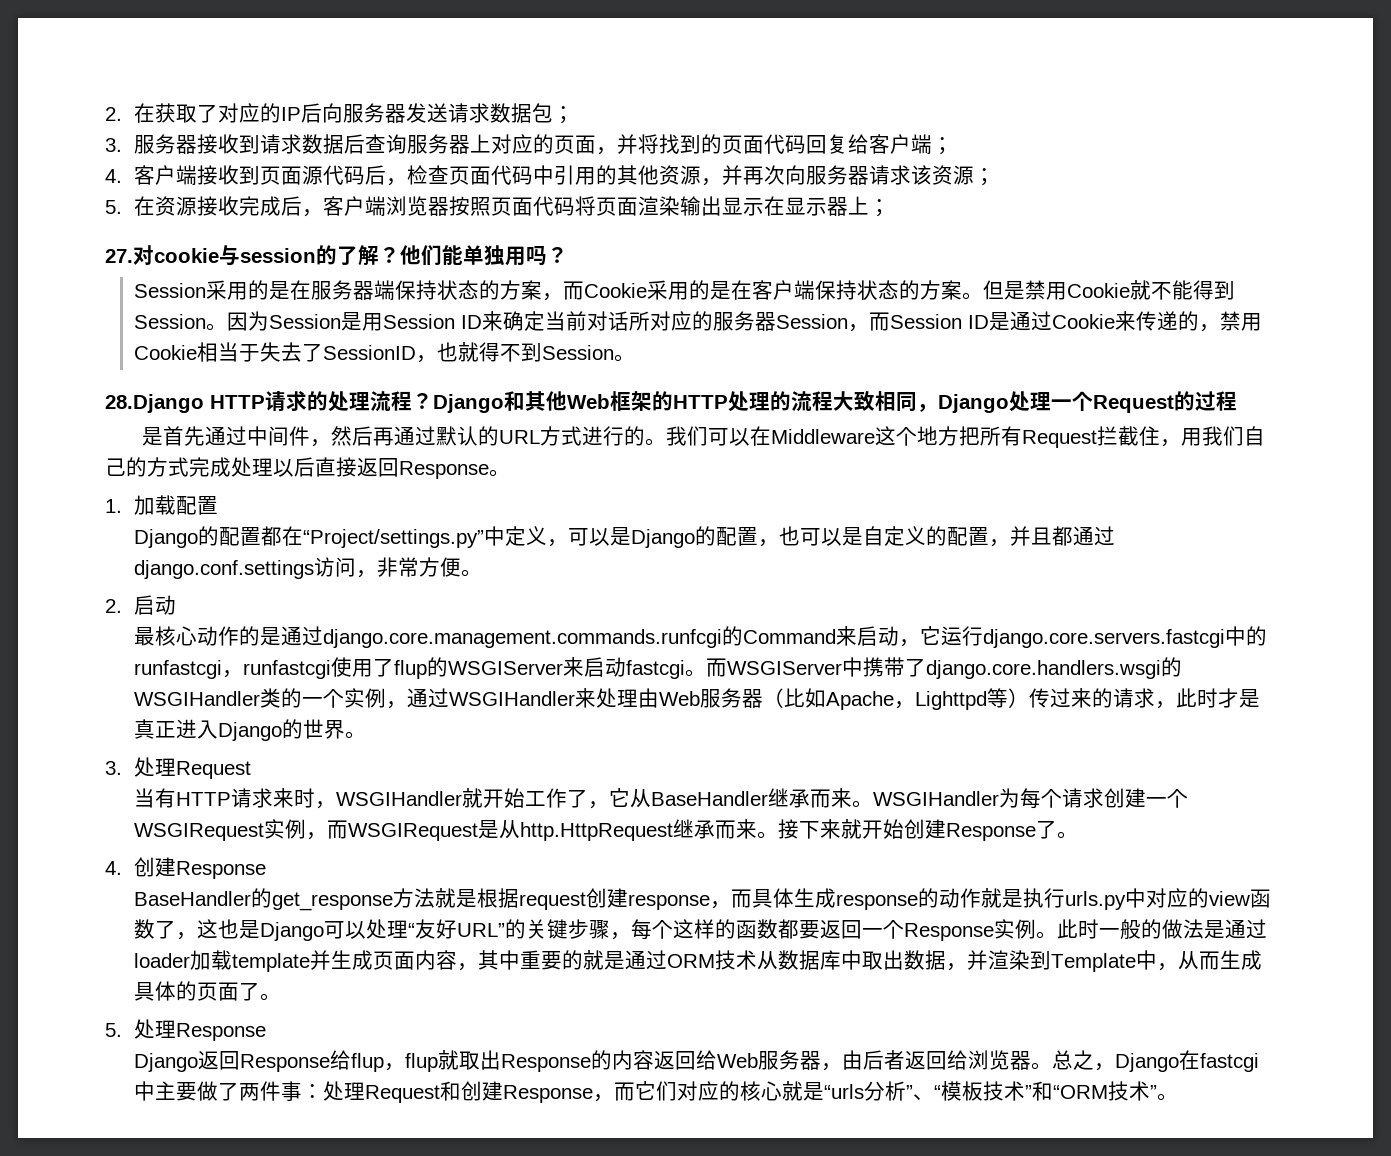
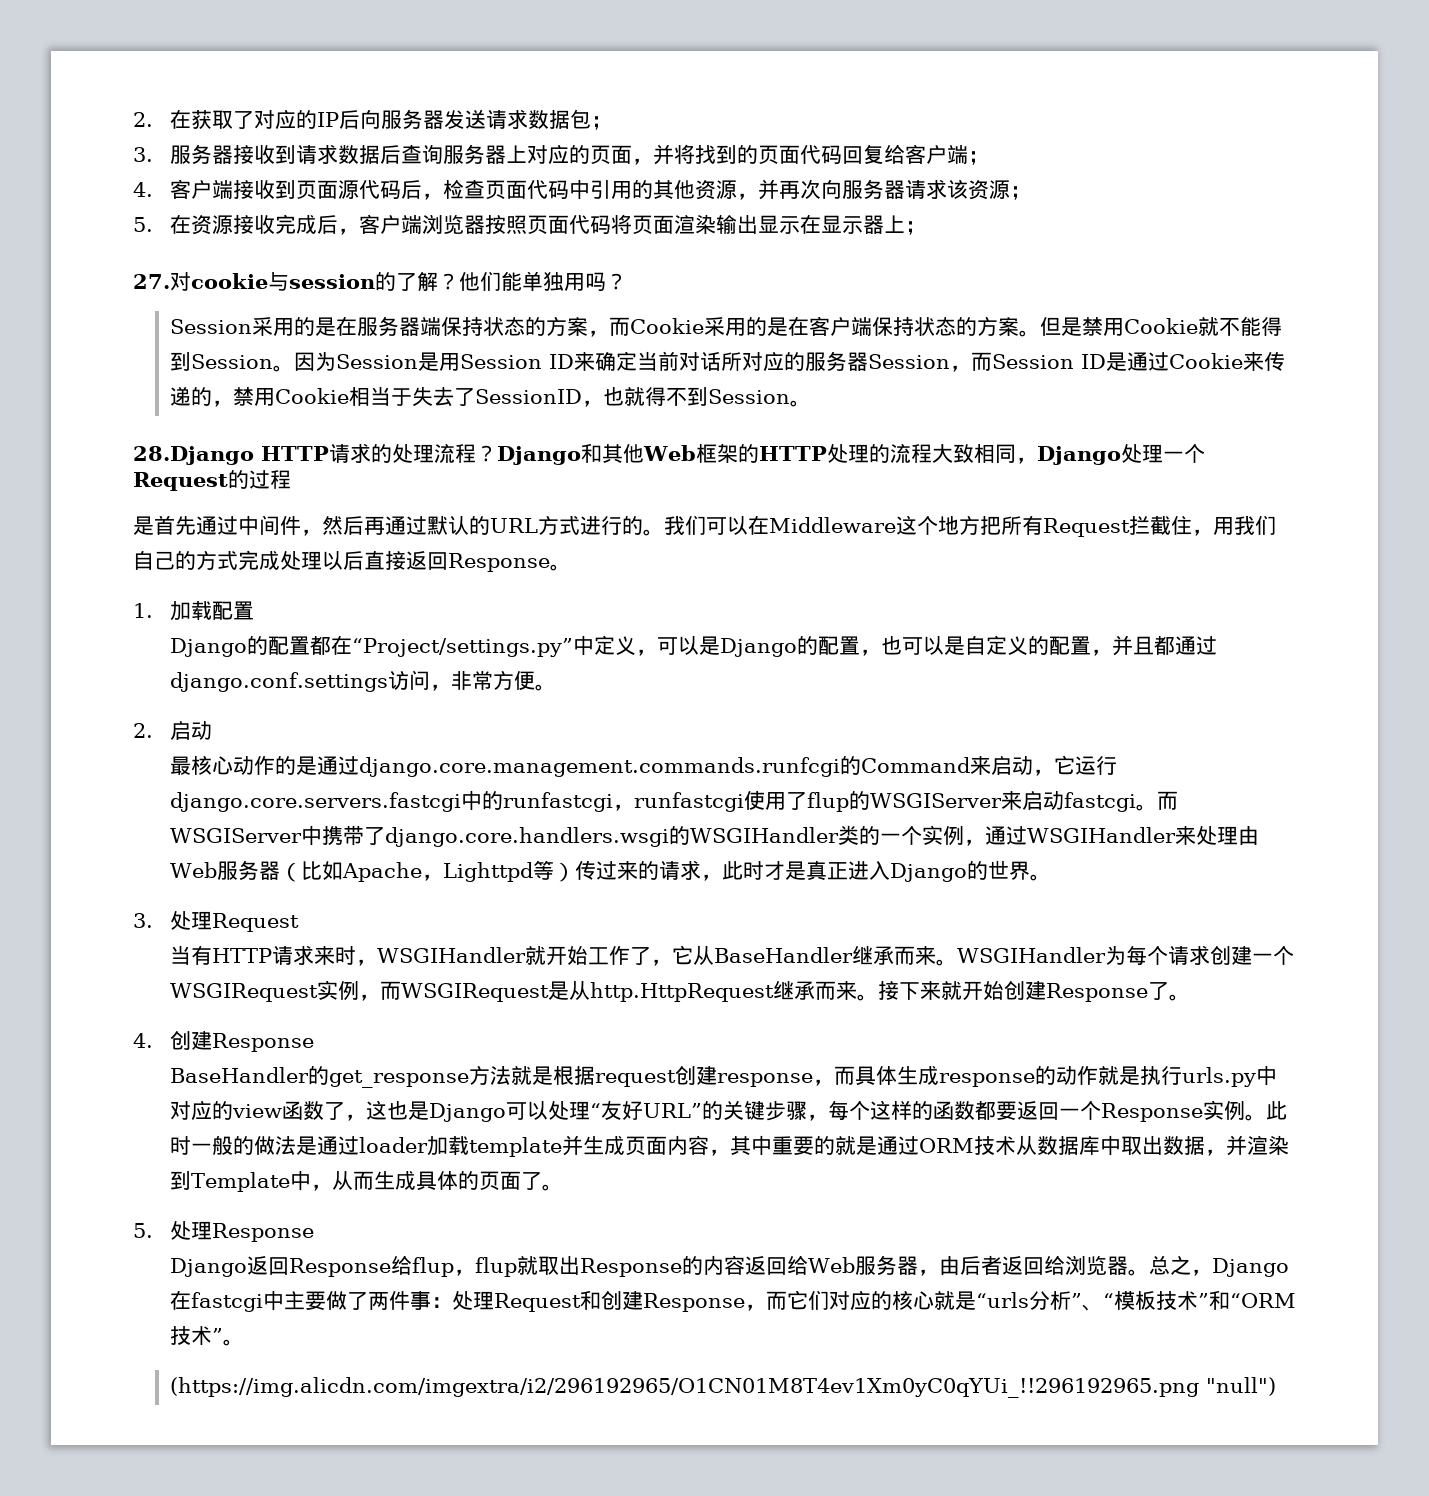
+ (https://img.alicdn.com/imgextra/i2/296192965/O1CN01M8T4ev1Xm0yC0qYUi_!!296192965.png "null")

